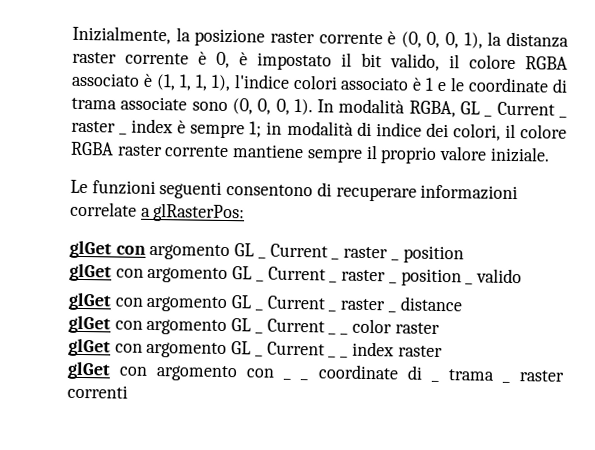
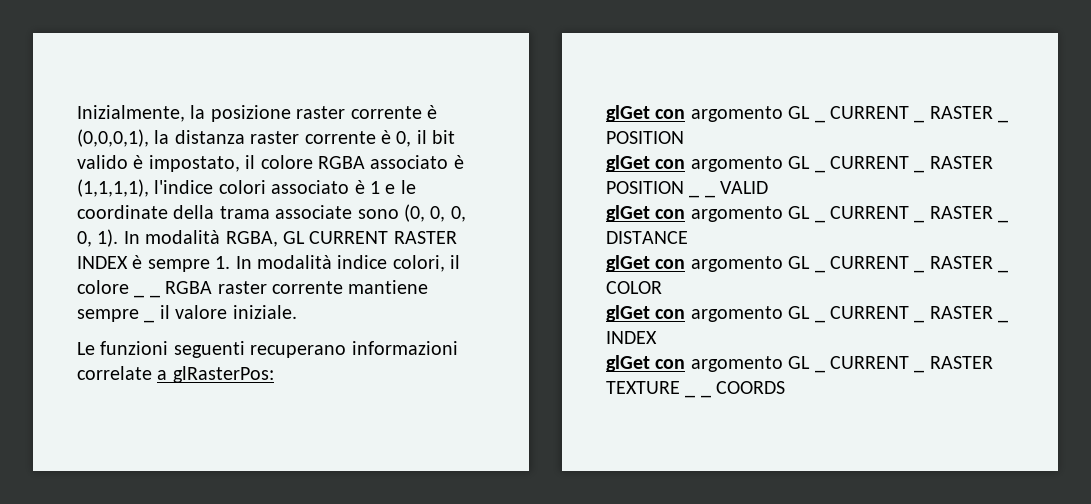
- Inizialmente, la posizione raster corrente è (0, 0, 0, 1), la distanza raster corrente è 0, è impostato il bit valido, il colore RGBA associato è (1, 1, 1, 1), l'indice colori associato è 1 e le coordinate di trama associate sono (0, 0, 0, 1).
+ Inizialmente, la posizione raster corrente è (0,0,0,1), la distanza raster corrente è 0, il bit valido è impostato, il colore RGBA associato è (1,1,1,1), l'indice colori associato è 1 e le coordinate della trama associate sono (0, 0, 0, 0, 1).
- In modalità RGBA, GL _ Current _ raster _ index è sempre 1; in modalità di indice dei colori, il colore RGBA raster corrente mantiene sempre il proprio valore iniziale.
+ In modalità RGBA, GL CURRENT RASTER INDEX è sempre 1. In modalità indice colori, il colore _ _ RGBA raster corrente mantiene sempre _ il valore iniziale.
- Le funzioni seguenti consentono di recuperare informazioni correlate a glRasterPos:
- glGet con argomento GL _ Current _ raster _ position
- glGet con argomento GL _ Current _ raster _ position _ valido
- glGet con argomento GL _ Current _ raster _ distance
- glGet con argomento GL _ Current _ _ color raster
- glGet con argomento GL _ Current _ _ index raster
- glGet con argomento con _ _ coordinate di _ trama _ raster correnti
+ Le funzioni seguenti recuperano informazioni correlate a glRasterPos:
+ glGet con argomento GL _ CURRENT _ RASTER _ POSITION
+ glGet con argomento GL _ CURRENT _ RASTER POSITION _ _ VALID
+ glGet con argomento GL _ CURRENT _ RASTER _ DISTANCE
+ glGet con argomento GL _ CURRENT _ RASTER _ COLOR
+ glGet con argomento GL _ CURRENT _ RASTER _ INDEX
+ glGet con argomento GL _ CURRENT _ RASTER TEXTURE _ _ COORDS

